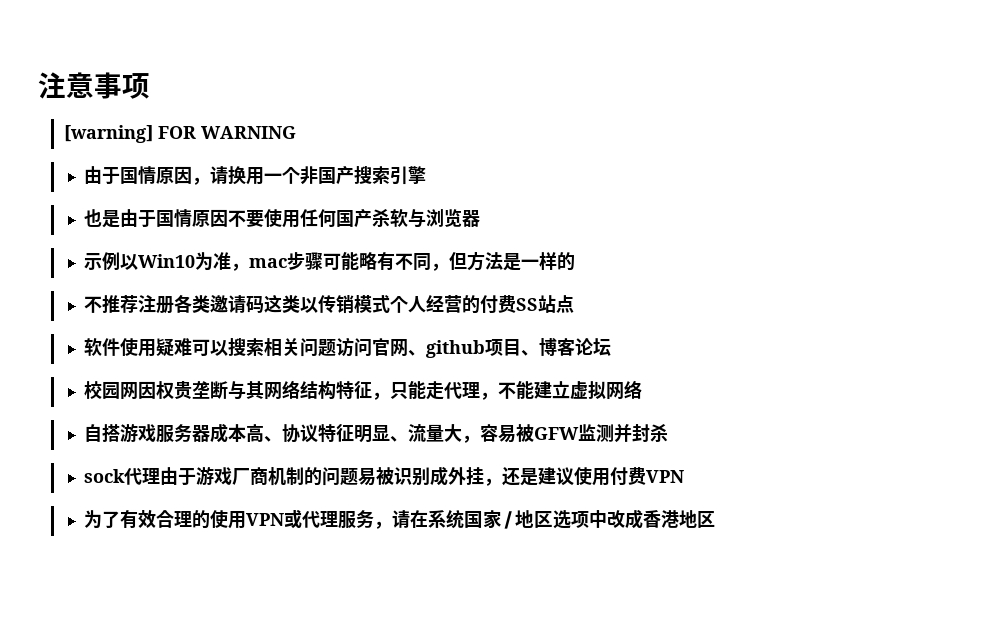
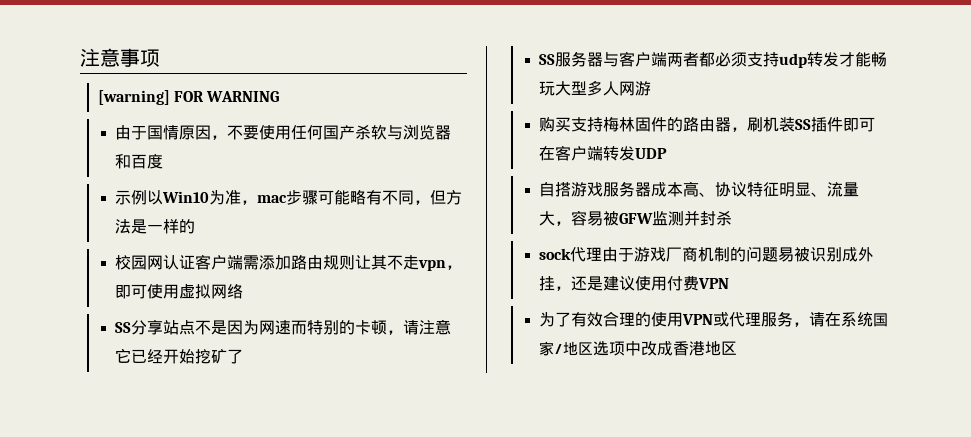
- 由于国情原因，请换用一个非国产搜索引擎
- 也是由于国情原因不要使用任何国产杀软与浏览器
+ 由于国情原因，不要使用任何国产杀软与浏览器和百度
- 不推荐注册各类邀请码这类以传销模式个人经营的付费SS站点
- 软件使用疑难可以搜索相关问题访问官网、github项目、博客论坛
- 校园网因权贵垄断与其网络结构特征，只能走代理，不能建立虚拟网络
+ 校园网认证客户端需添加路由规则让其不走vpn，即可使用虚拟网络
+ SS分享站点不是因为网速而特别的卡顿，请注意它已经开始挖矿了
+ SS服务器与客户端两者都必须支持udp转发才能畅玩大型多人网游
+ 购买支持梅林固件的路由器，刷机装SS插件即可在客户端转发UDP

